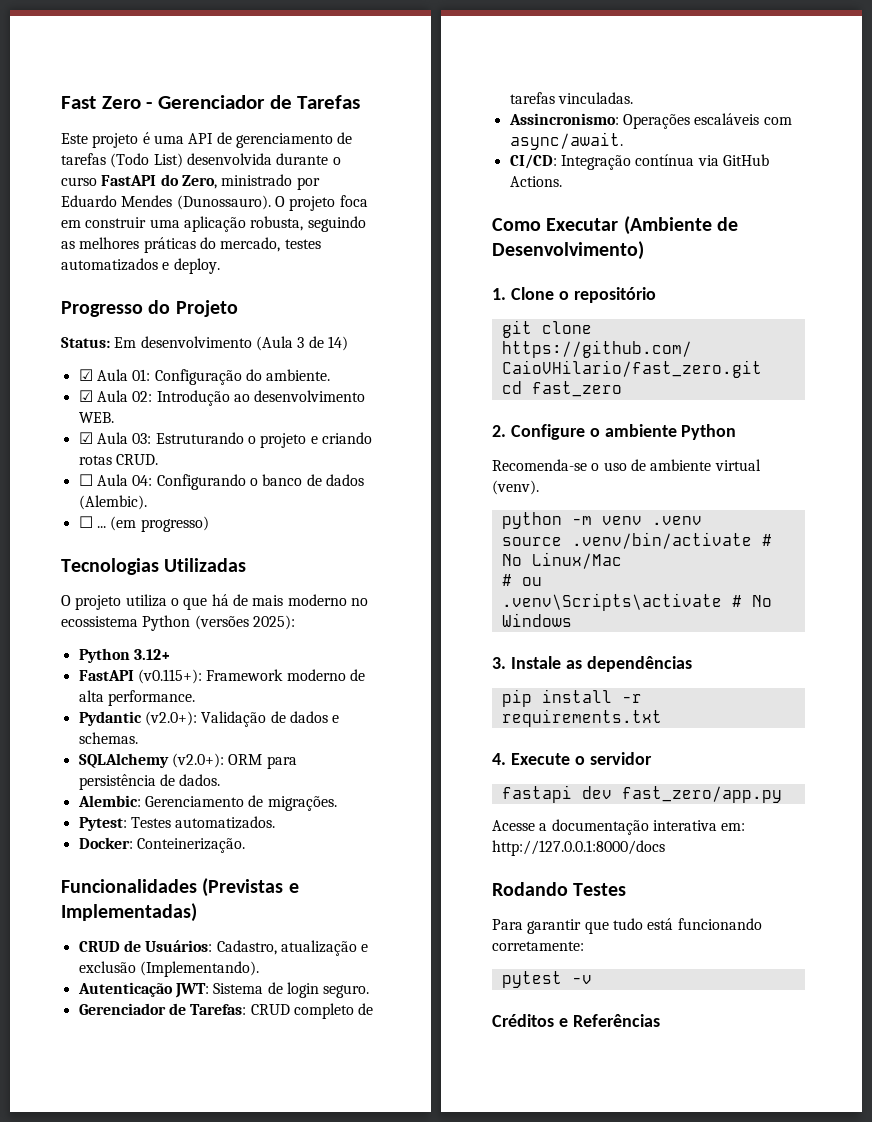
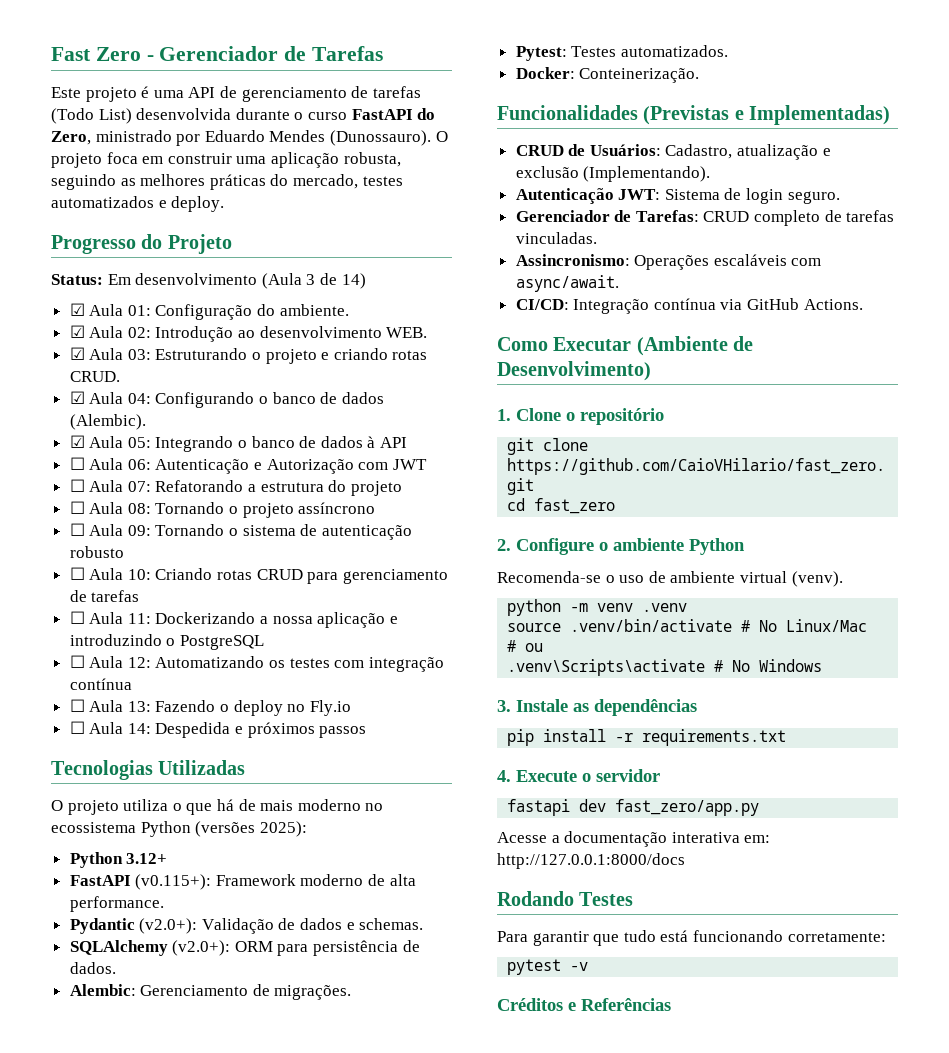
- ☐ Aula 04: Configurando o banco de dados (Alembic).
+ ☑ Aula 04: Configurando o banco de dados (Alembic).
- ☐ ... (em progresso)
+ ☑ Aula 05: Integrando o banco de dados à API
+ ☐ Aula 06: Autenticação e Autorização com JWT
+ ☐ Aula 07: Refatorando a estrutura do projeto
+ ☐ Aula 08: Tornando o projeto assíncrono
+ ☐ Aula 09: Tornando o sistema de autenticação robusto
+ ☐ Aula 10: Criando rotas CRUD para gerenciamento de tarefas
+ ☐ Aula 11: Dockerizando a nossa aplicação e introduzindo o PostgreSQL
+ ☐ Aula 12: Automatizando os testes com integração contínua
+ ☐ Aula 13: Fazendo o deploy no Fly.io
+ ☐ Aula 14: Despedida e próximos passos

